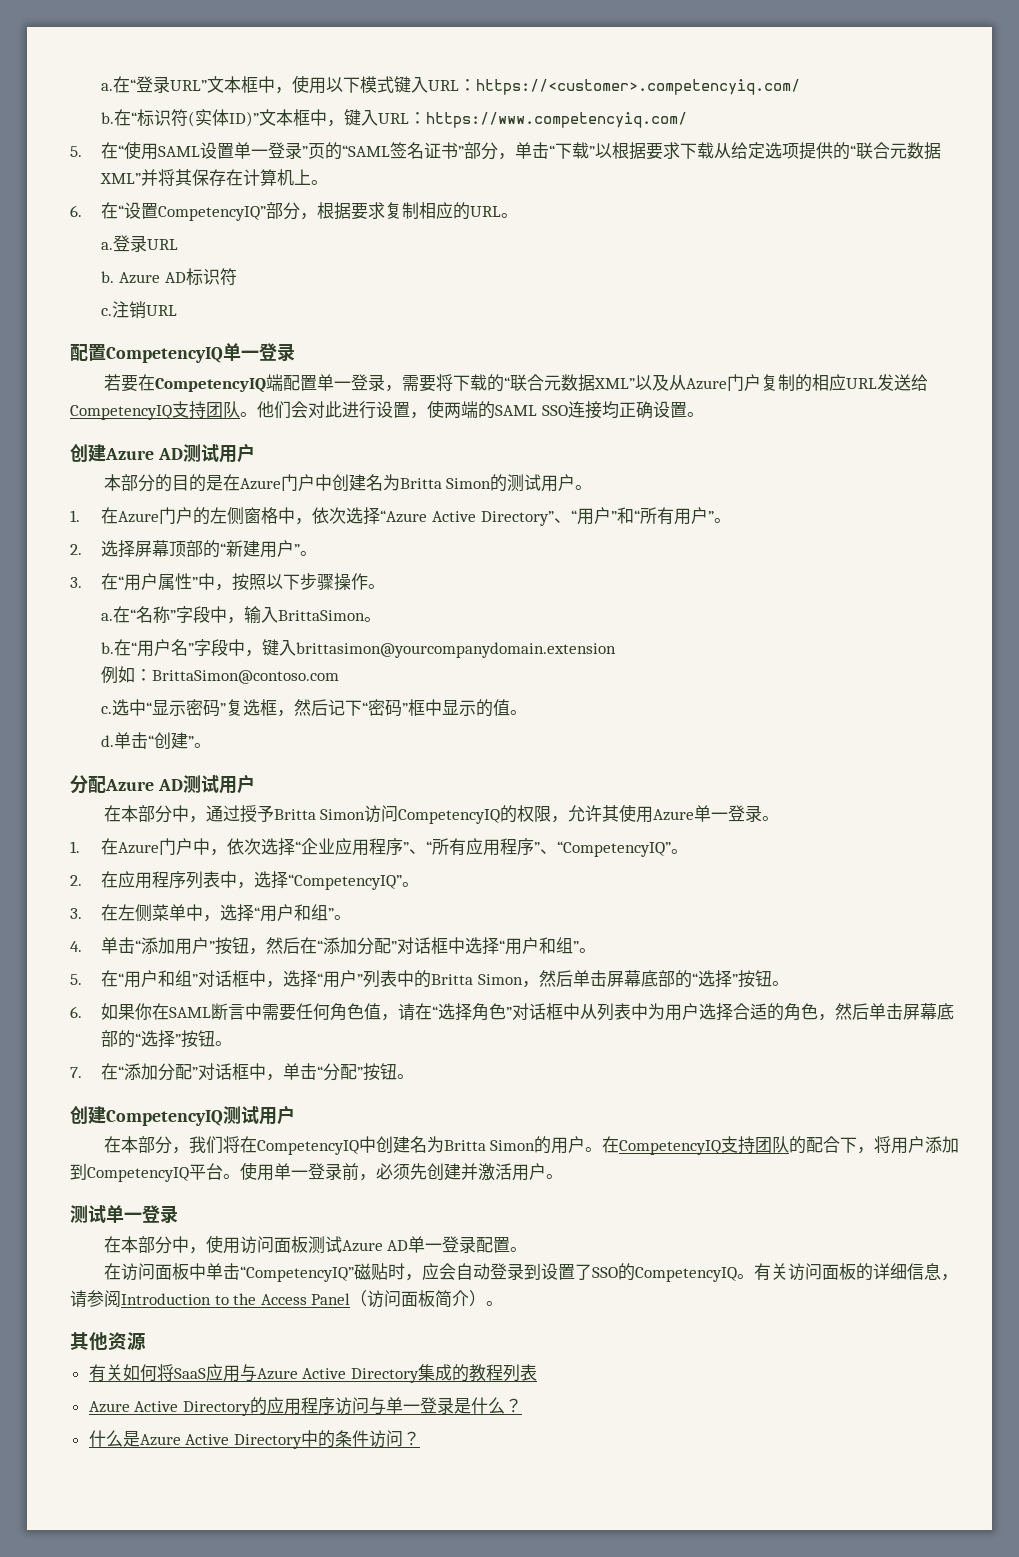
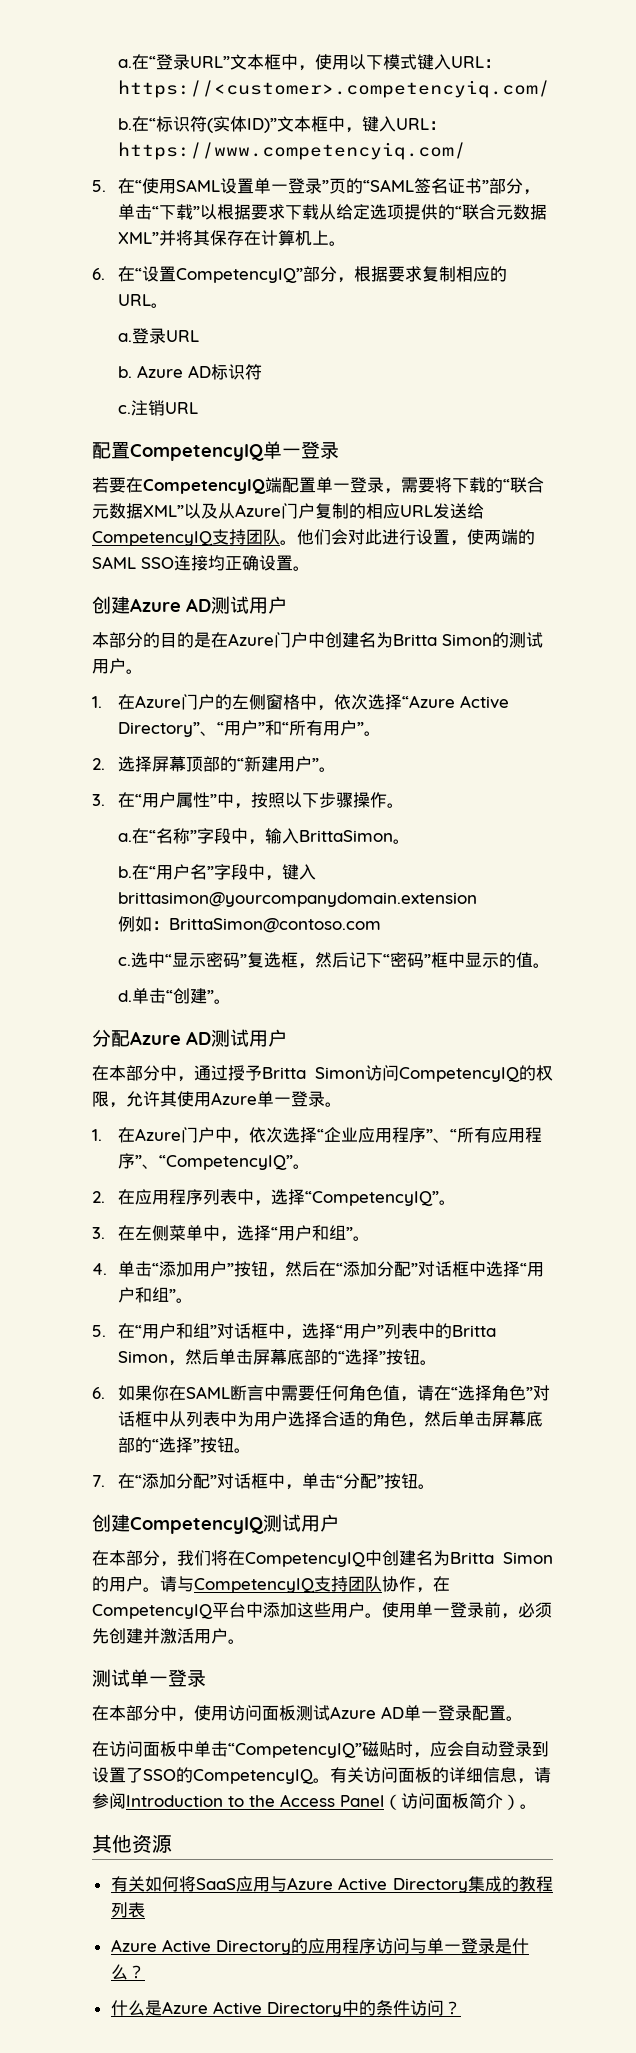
- 在CompetencyIQ支持团队的配合下，将用户添加到CompetencyIQ平台。
+ 请与CompetencyIQ支持团队协作，在CompetencyIQ平台中添加这些用户。

